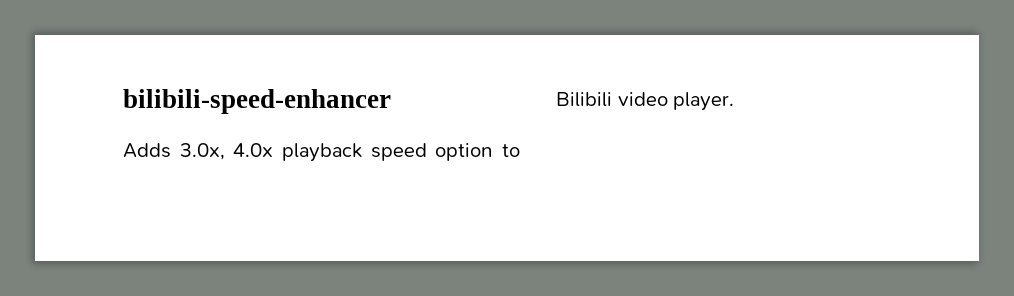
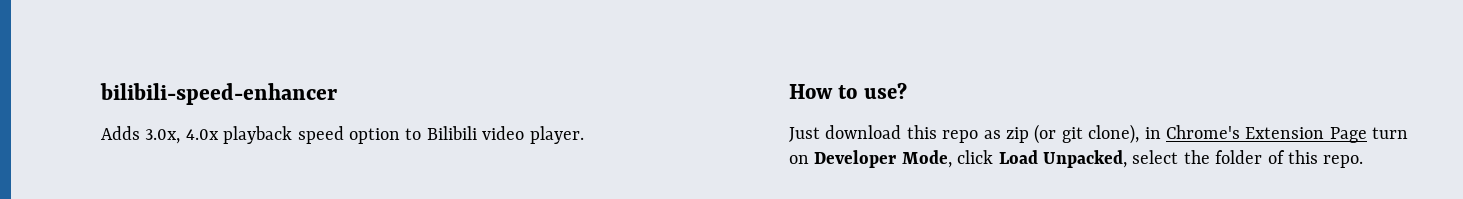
+ How to use?
+ Just download this repo as zip (or git clone), in Chrome's Extension Page turn on Developer Mode, click Load Unpacked, select the folder of this repo.

